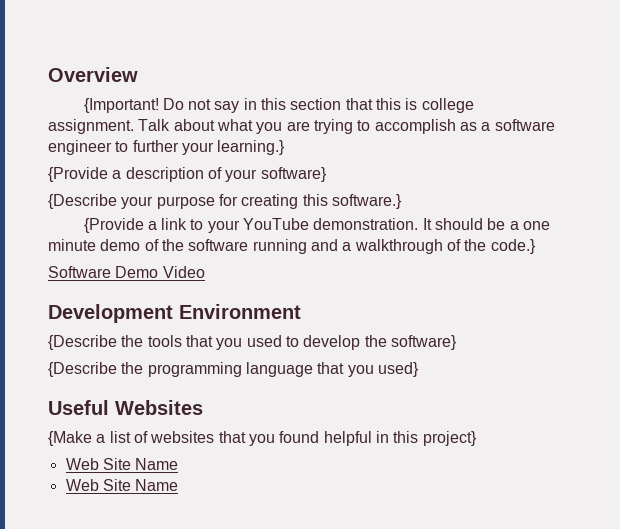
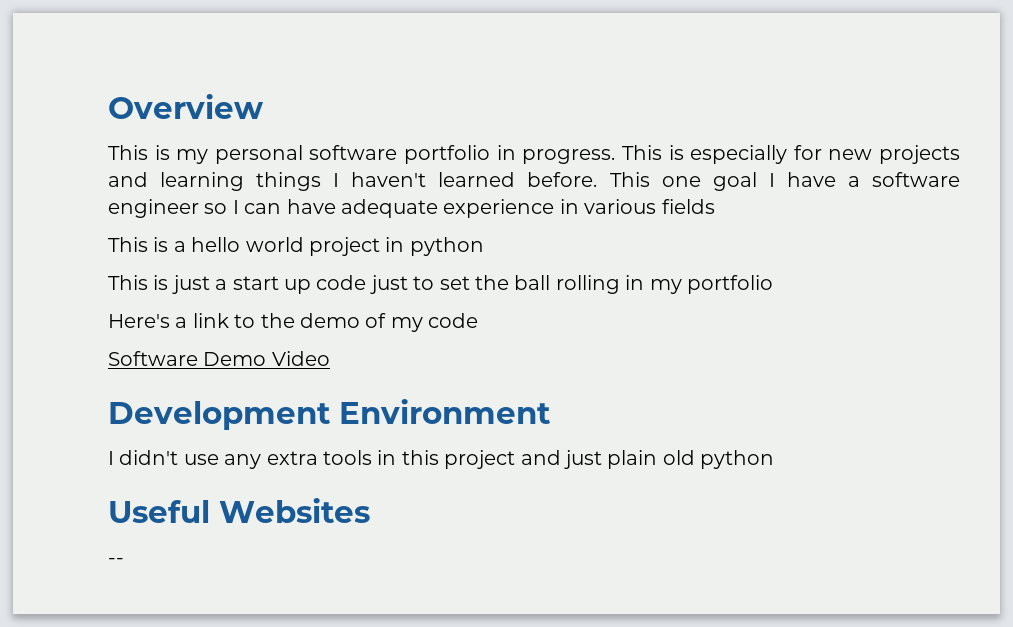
- {Important! Do not say in this section that this is college assignment. Talk about what you are trying to accomplish as a software engineer to further your learning.}
- {Provide a description of your software}
- {Describe your purpose for creating this software.}
- {Provide a link to your YouTube demonstration. It should be a one minute demo of the software running and a walkthrough of the code.}
+ This is my personal software portfolio in progress. This is especially for new projects and learning things I haven't learned before. This one goal I have a software engineer so I can have adequate experience in various fields
+ This is a hello world project in python
+ This is just a start up code just to set the ball rolling in my portfolio
+ Here's a link to the demo of my code
- {Describe the tools that you used to develop the software}
- {Describe the programming language that you used}
+ I didn't use any extra tools in this project and just plain old python
  Useful Websites
- {Make a list of websites that you found helpful in this project}
- Web Site Name
- Web Site Name
+ --

